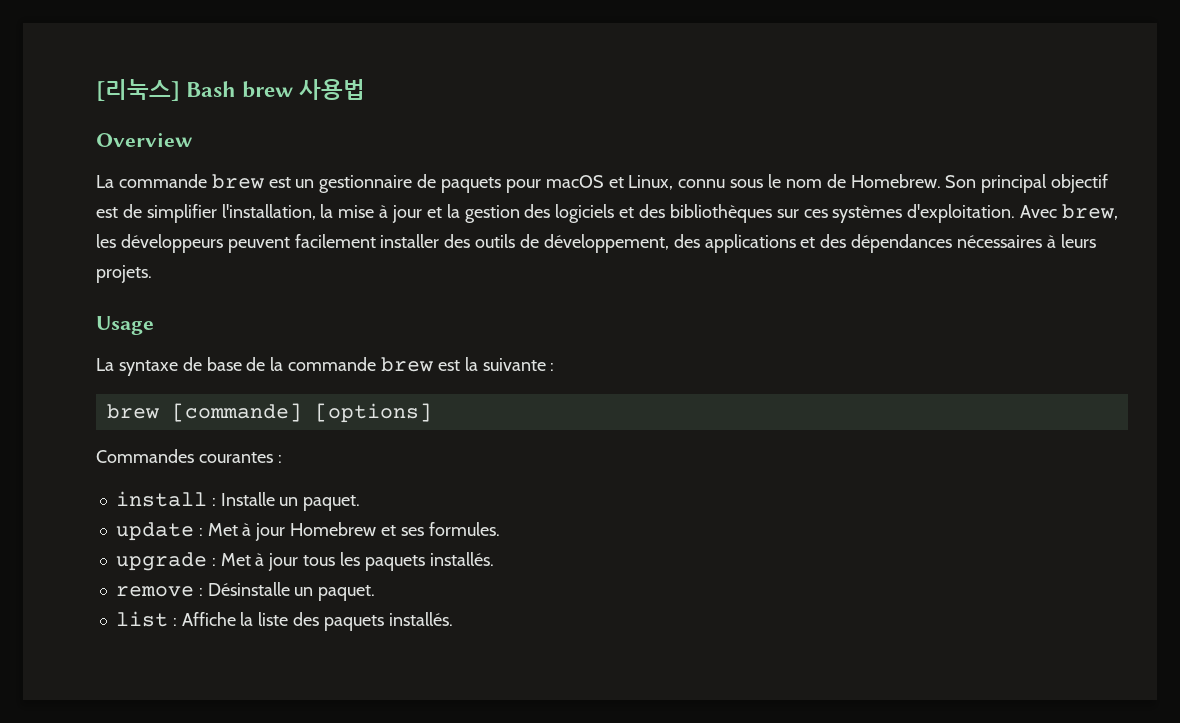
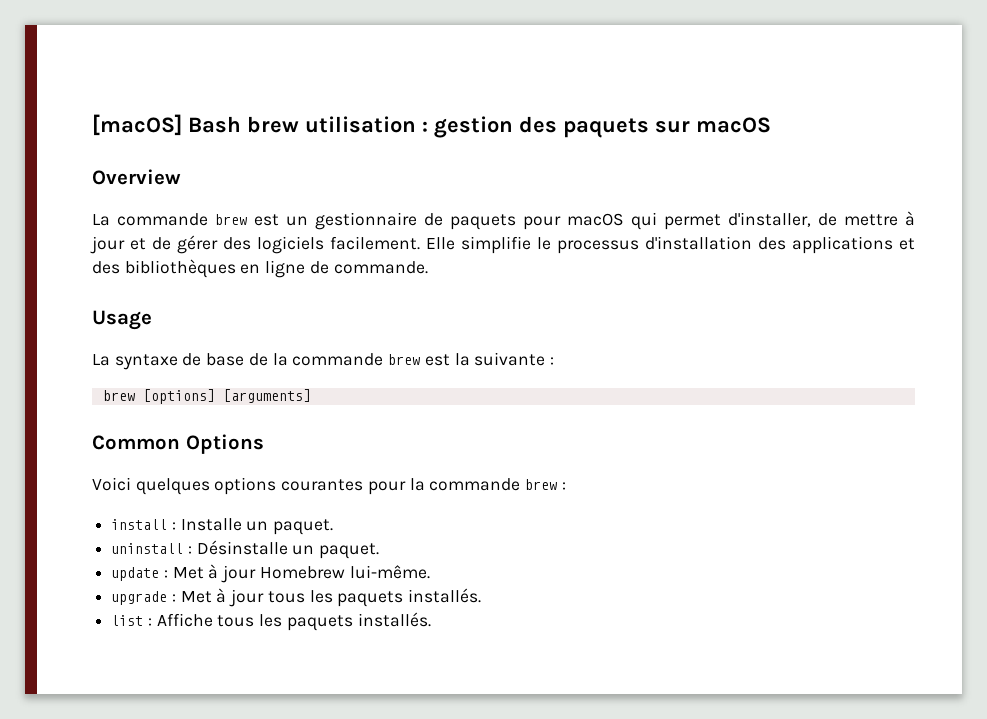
- [리눅스] Bash brew 사용법
+ [macOS] Bash brew utilisation : gestion des paquets sur macOS
- La commande brew est un gestionnaire de paquets pour macOS et Linux, connu sous le nom de Homebrew. Son principal objectif est de simplifier l'installation, la mise à jour et la gestion des logiciels et des bibliothèques sur ces systèmes d'exploitation. Avec brew, les développeurs peuvent facilement installer des outils de développement, des applications et des dépendances nécessaires à leurs projets.
+ La commande brew est un gestionnaire de paquets pour macOS qui permet d'installer, de mettre à jour et de gérer des logiciels facilement. Elle simplifie le processus d'installation des applications et des bibliothèques en ligne de commande.
- brew [commande] [options]
- Commandes courantes :
+ brew [options] [arguments]
+ Common Options
+ Voici quelques options courantes pour la commande brew :
+ uninstall : Désinstalle un paquet.
- update : Met à jour Homebrew et ses formules.
+ update : Met à jour Homebrew lui-même.
- remove : Désinstalle un paquet.
- list : Affiche la liste des paquets installés.
+ list : Affiche tous les paquets installés.

